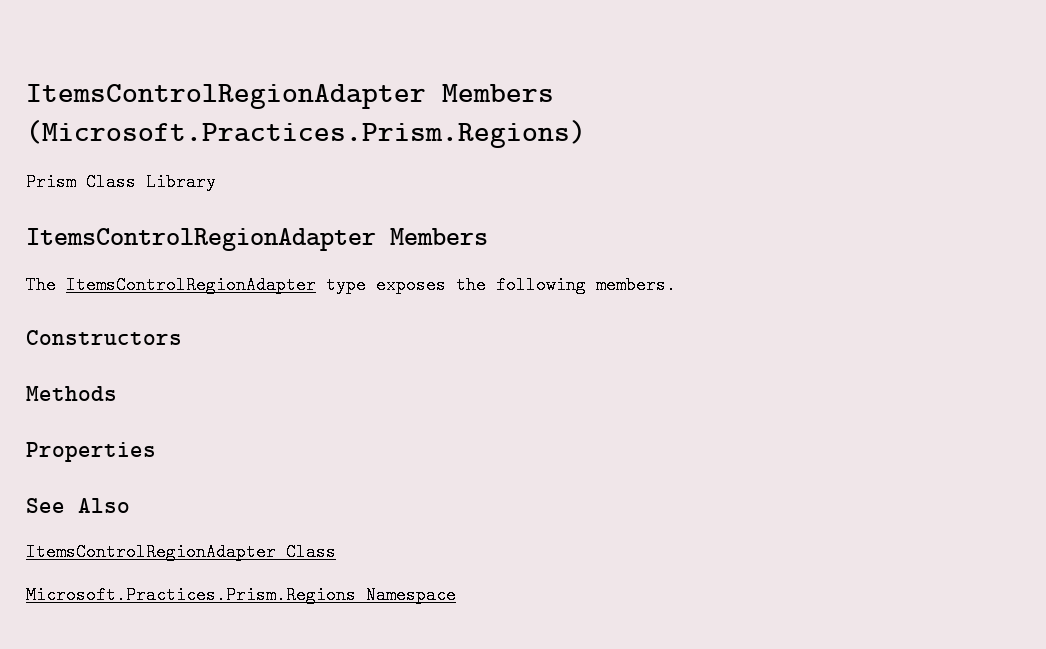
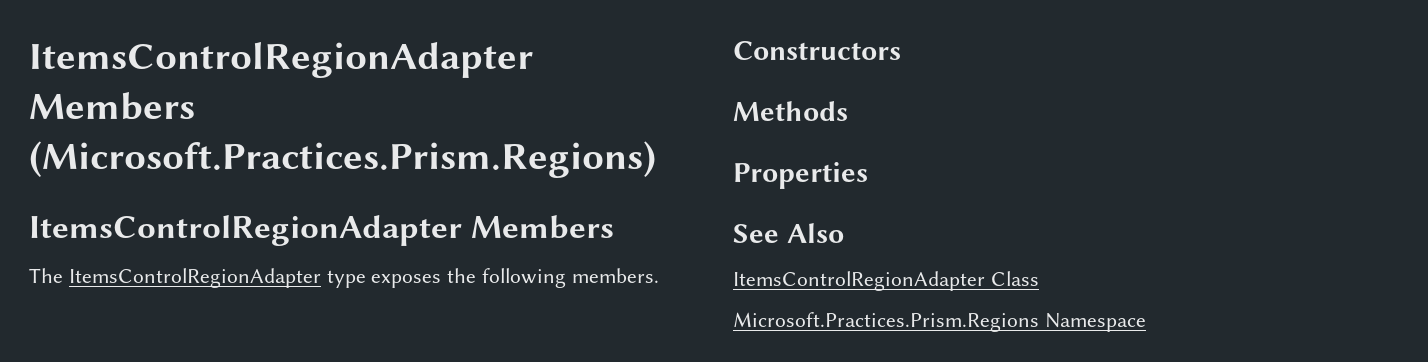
- Prism Class Library

